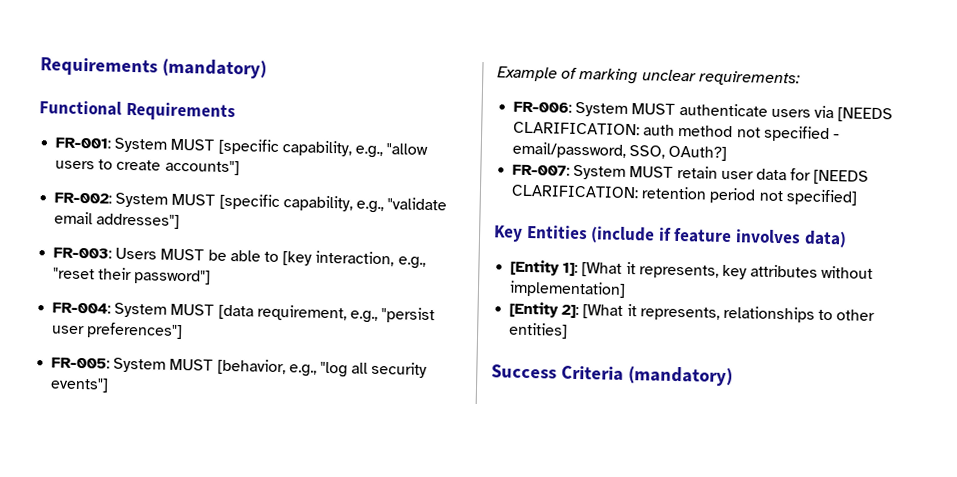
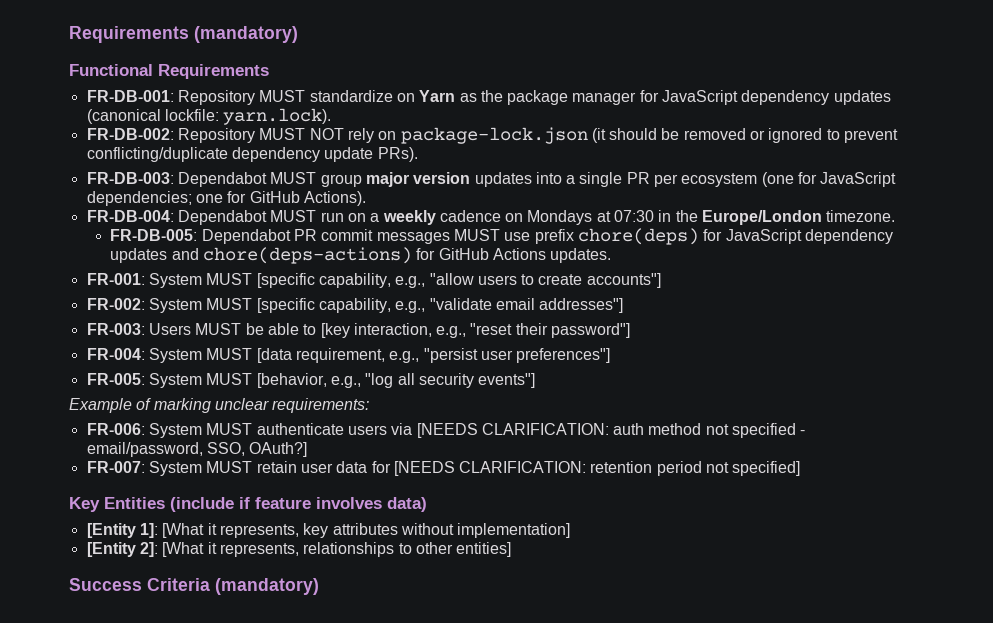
+ FR-DB-001: Repository MUST standardize on Yarn as the package manager for JavaScript dependency updates (canonical lockfile: yarn.lock).
+ FR-DB-002: Repository MUST NOT rely on package-lock.json (it should be removed or ignored to prevent conflicting/duplicate dependency update PRs).
+ FR-DB-003: Dependabot MUST group major version updates into a single PR per ecosystem (one for JavaScript dependencies; one for GitHub Actions).
+ FR-DB-004: Dependabot MUST run on a weekly cadence on Mondays at 07:30 in the Europe/London timezone.
+ FR-DB-005: Dependabot PR commit messages MUST use prefix chore(deps) for JavaScript dependency updates and chore(deps-actions) for GitHub Actions updates.

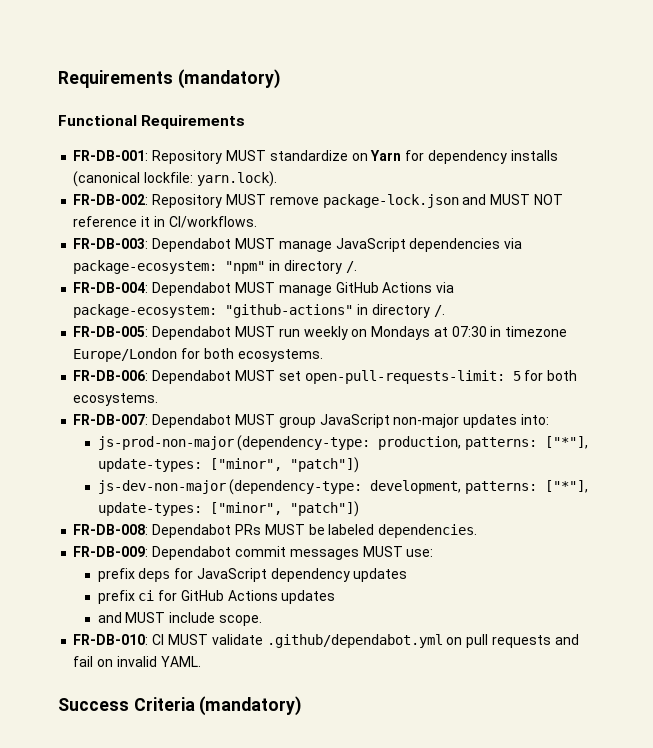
- FR-DB-001: Repository MUST standardize on Yarn as the package manager for JavaScript dependency updates (canonical lockfile: yarn.lock).
+ FR-DB-001: Repository MUST standardize on Yarn for dependency installs (canonical lockfile: yarn.lock).
- FR-DB-002: Repository MUST NOT rely on package-lock.json (it should be removed or ignored to prevent conflicting/duplicate dependency update PRs).
- FR-DB-003: Dependabot MUST group major version updates into a single PR per ecosystem (one for JavaScript dependencies; one for GitHub Actions).
- FR-DB-004: Dependabot MUST run on a weekly cadence on Mondays at 07:30 in the Europe/London timezone.
- FR-DB-005: Dependabot PR commit messages MUST use prefix chore(deps) for JavaScript dependency updates and chore(deps-actions) for GitHub Actions updates.
- FR-001: System MUST [specific capability, e.g., "allow users to create accounts"]
- FR-002: System MUST [specific capability, e.g., "validate email addresses"]
- FR-003: Users MUST be able to [key interaction, e.g., "reset their password"]
- FR-004: System MUST [data requirement, e.g., "persist user preferences"]
- FR-005: System MUST [behavior, e.g., "log all security events"]
- Example of marking unclear requirements:
- FR-006: System MUST authenticate users via [NEEDS CLARIFICATION: auth method not specified - email/password, SSO, OAuth?]
- FR-007: System MUST retain user data for [NEEDS CLARIFICATION: retention period not specified]
- Key Entities (include if feature involves data)
- [Entity 1]: [What it represents, key attributes without implementation]
- [Entity 2]: [What it represents, relationships to other entities]
+ FR-DB-002: Repository MUST remove package-lock.json and MUST NOT reference it in CI/workflows.
+ FR-DB-003: Dependabot MUST manage JavaScript dependencies via package-ecosystem: "npm" in directory /.
+ FR-DB-004: Dependabot MUST manage GitHub Actions via package-ecosystem: "github-actions" in directory /.
+ FR-DB-005: Dependabot MUST run weekly on Mondays at 07:30 in timezone Europe/London for both ecosystems.
+ FR-DB-006: Dependabot MUST set open-pull-requests-limit: 5 for both ecosystems.
+ FR-DB-007: Dependabot MUST group JavaScript non-major updates into:
+ js-prod-non-major (dependency-type: production, patterns: ["*"], update-types: ["minor", "patch"])
+ js-dev-non-major (dependency-type: development, patterns: ["*"], update-types: ["minor", "patch"])
+ FR-DB-008: Dependabot PRs MUST be labeled dependencies.
+ FR-DB-009: Dependabot commit messages MUST use:
+ prefix deps for JavaScript dependency updates
+ prefix ci for GitHub Actions updates
+ and MUST include scope.
+ FR-DB-010: CI MUST validate .github/dependabot.yml on pull requests and fail on invalid YAML.

